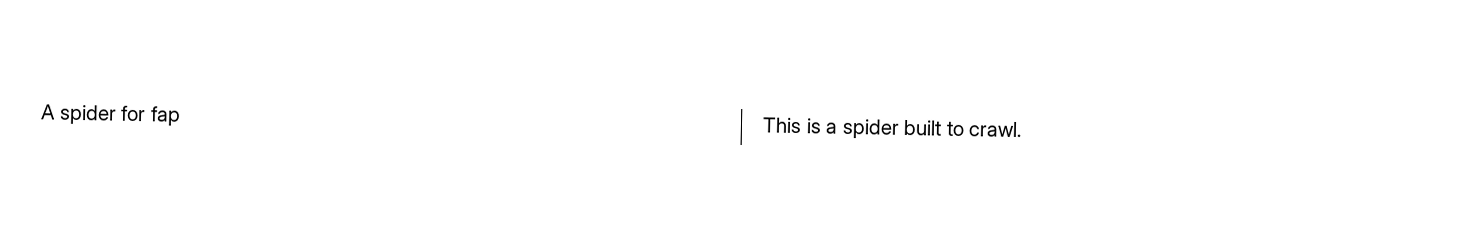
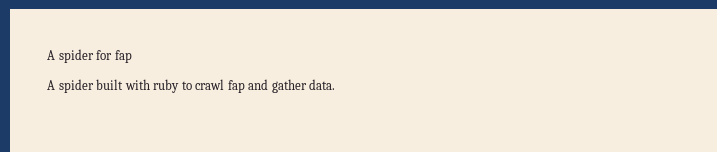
- This is a spider built to crawl.
+ A spider built with ruby to crawl fap and gather data.

